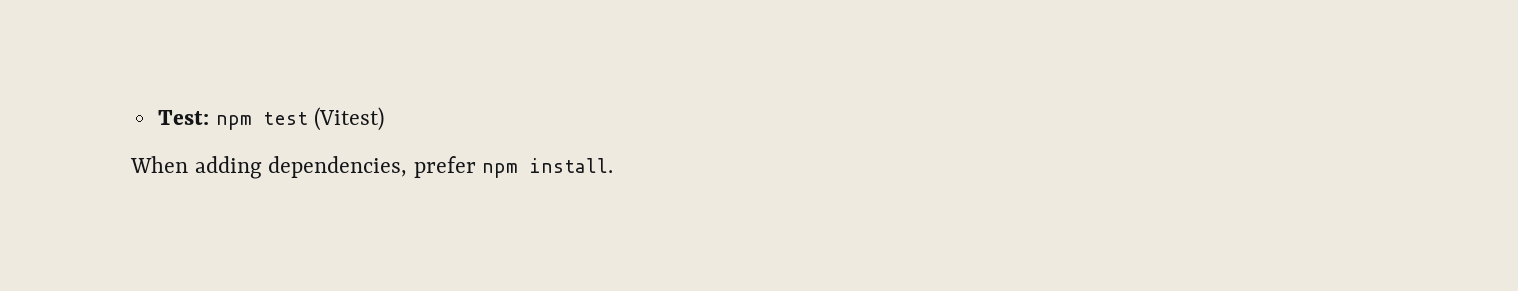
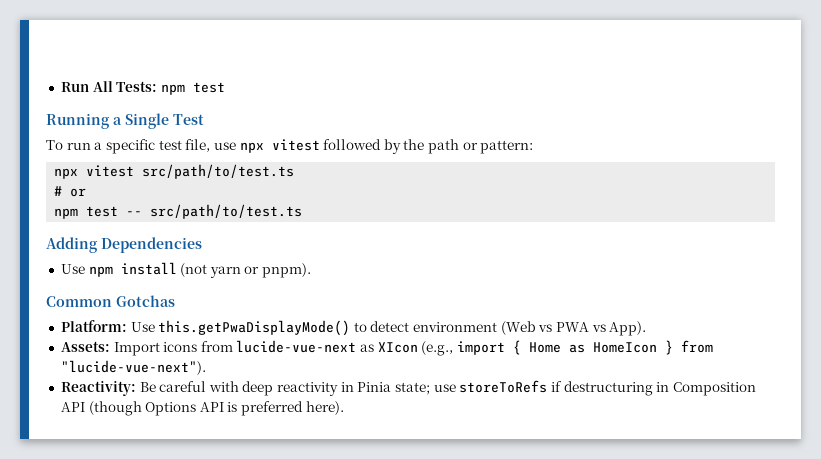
- Test: npm test (Vitest)
- When adding dependencies, prefer npm install.
+ Run All Tests: npm test
+ Running a Single Test
+ To run a specific test file, use npx vitest followed by the path or pattern:
+ npx vitest src/path/to/test.ts
+ # or
+ npm test -- src/path/to/test.ts
+ Adding Dependencies
+ Use npm install (not yarn or pnpm).
+ Common Gotchas
+ Platform: Use this.getPwaDisplayMode() to detect environment (Web vs PWA vs App).
+ Assets: Import icons from lucide-vue-next as XIcon (e.g., import { Home as HomeIcon } from "lucide-vue-next").
+ Reactivity: Be careful with deep reactivity in Pinia state; use storeToRefs if destructuring in Composition API (though Options API is preferred here).

